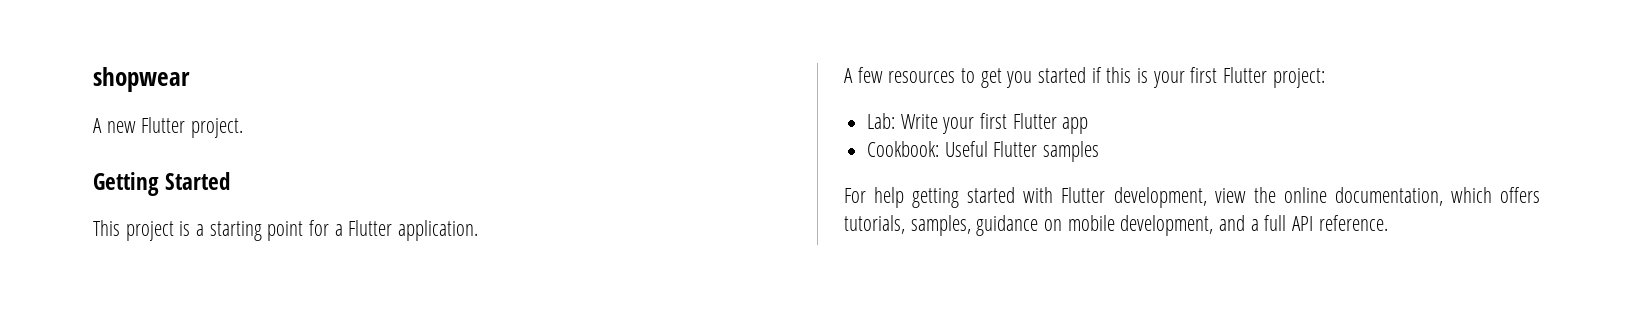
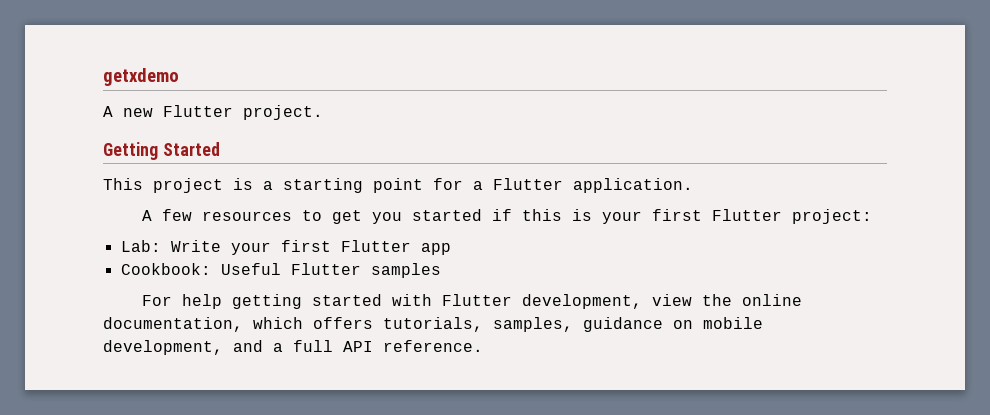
- shopwear
+ getxdemo

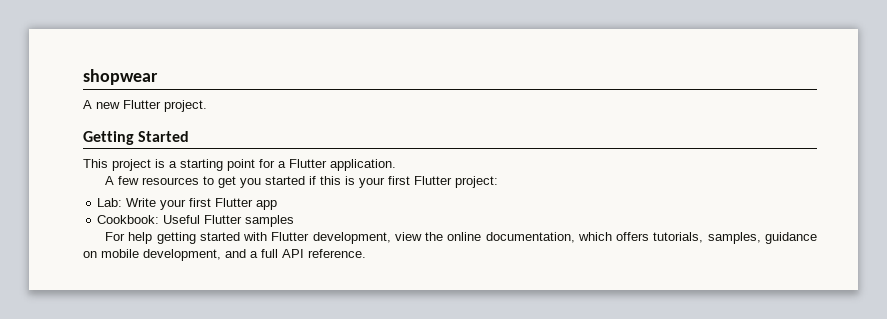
- getxdemo
+ shopwear

